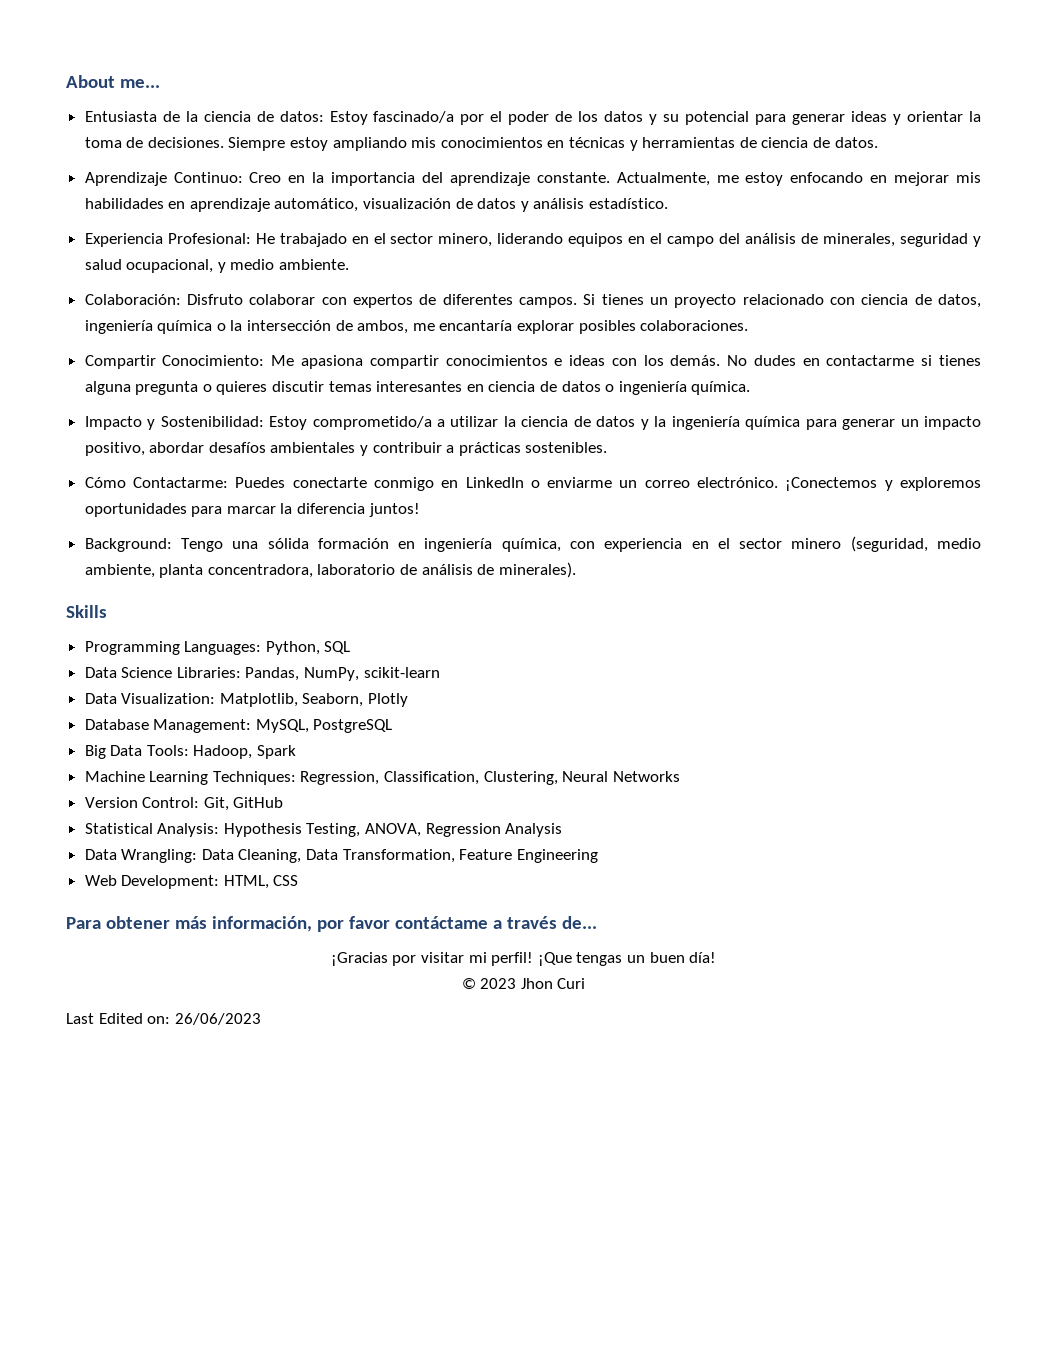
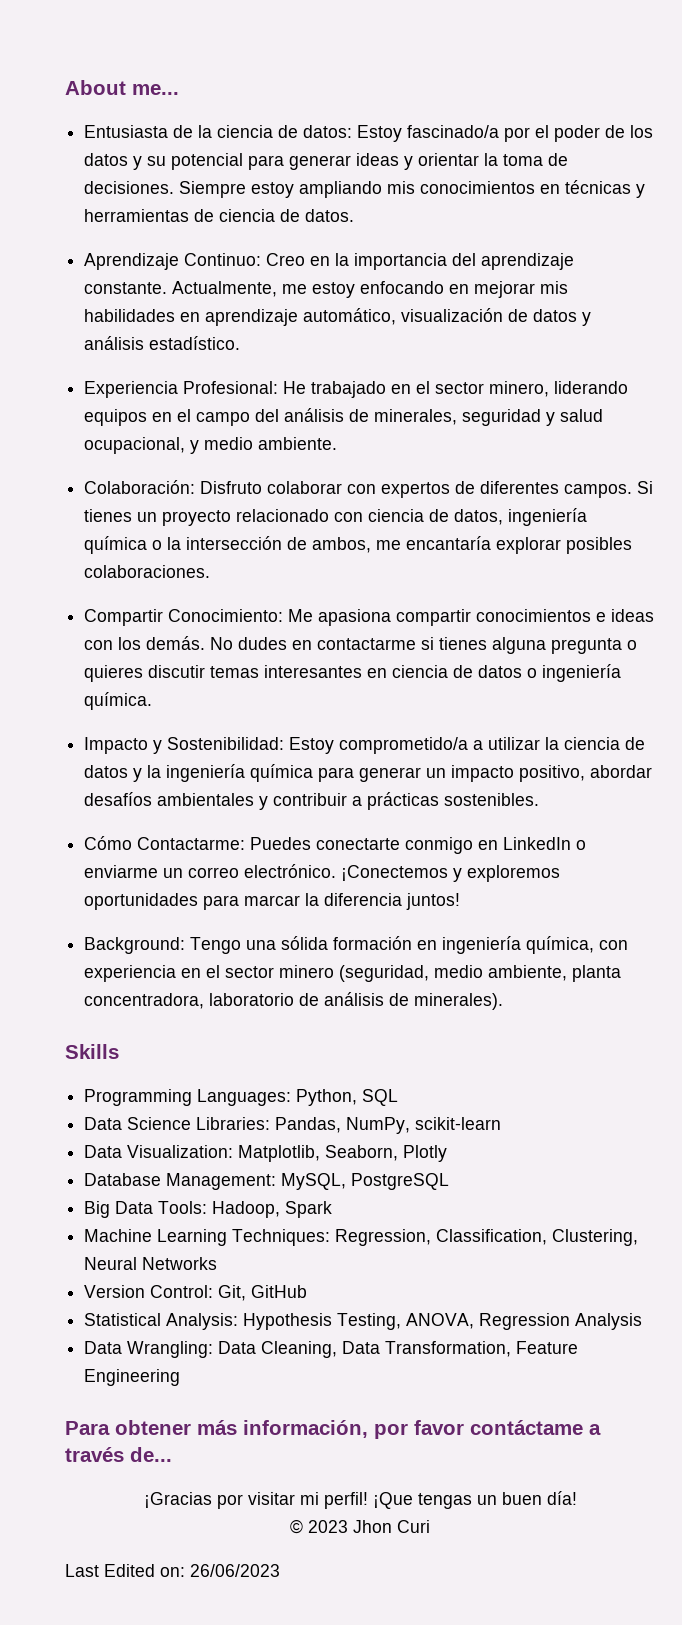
- Web Development: HTML, CSS

